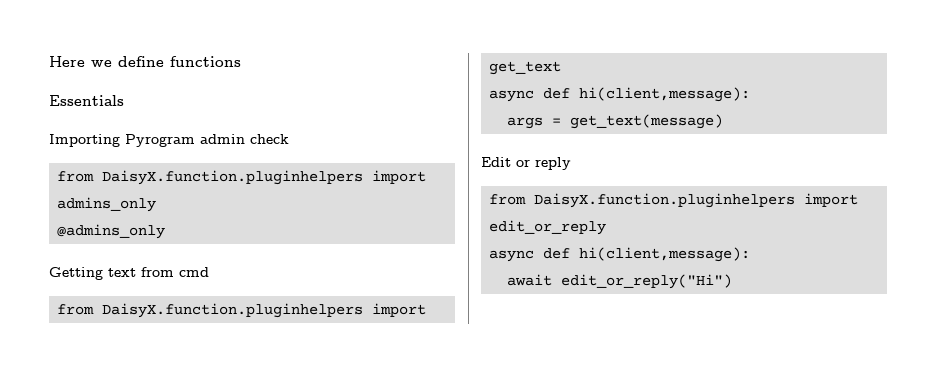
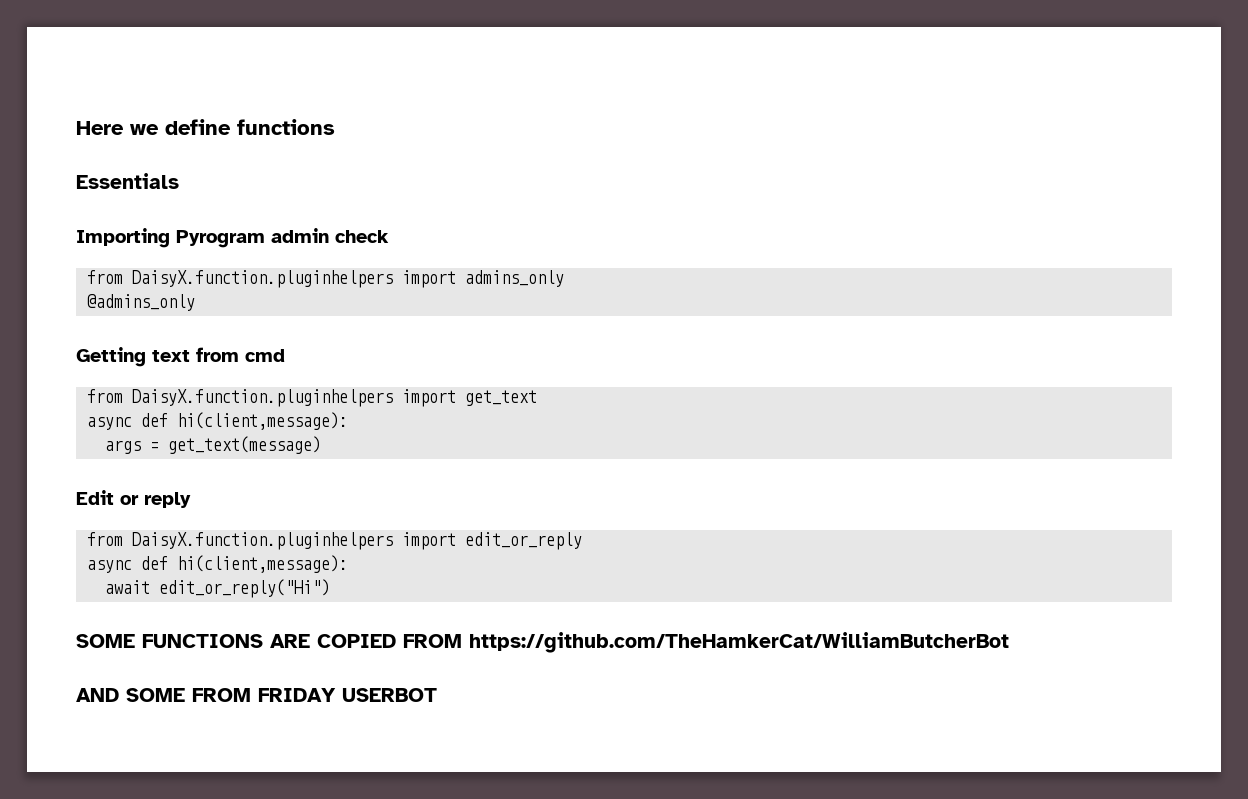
+ SOME FUNCTIONS ARE COPIED FROM https://github.com/TheHamkerCat/WilliamButcherBot
+ AND SOME FROM FRIDAY USERBOT

